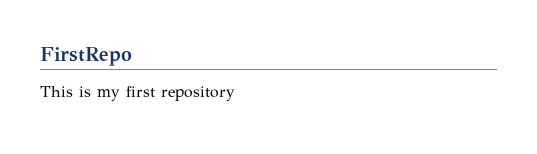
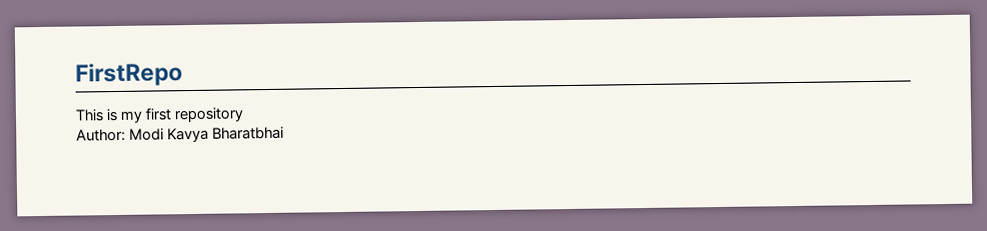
+ Author: Modi Kavya Bharatbhai

